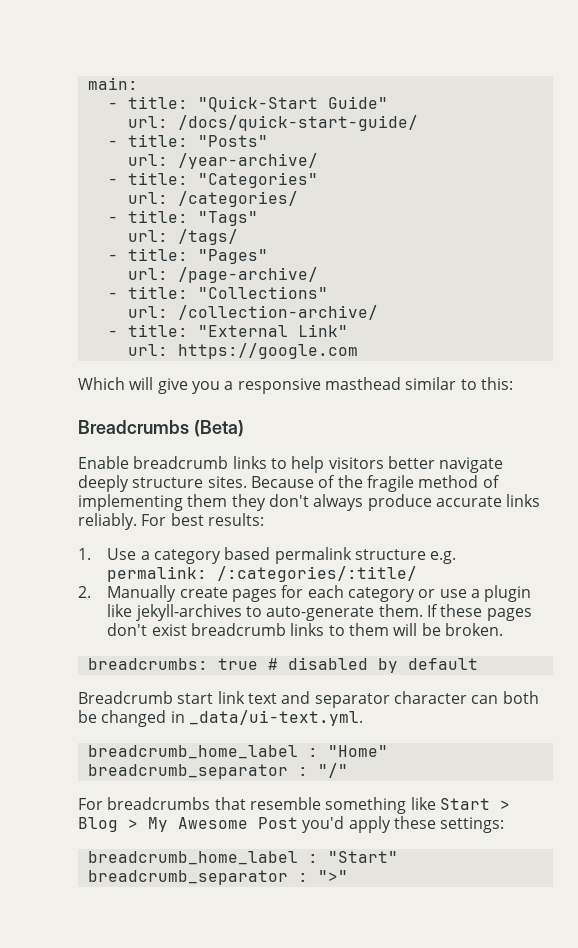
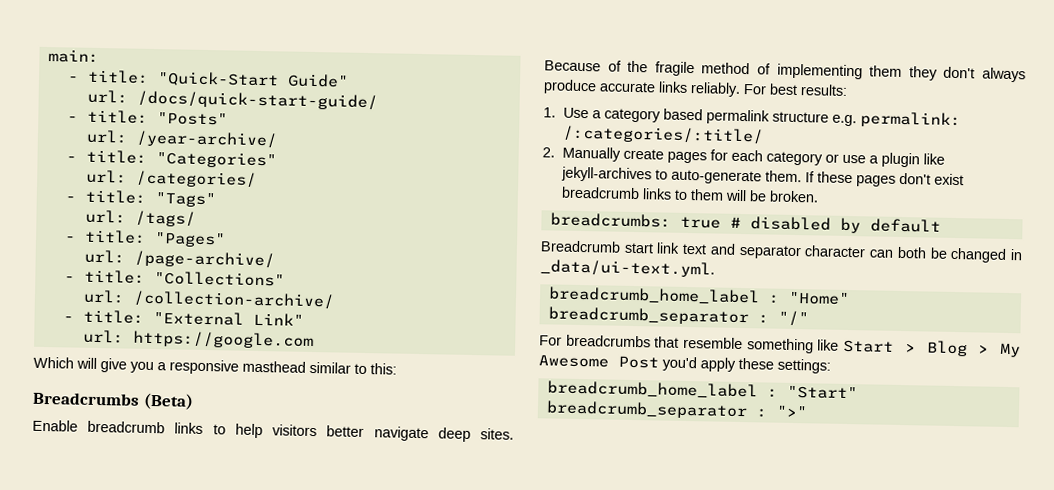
- Enable breadcrumb links to help visitors better navigate deeply structure sites.
+ Enable breadcrumb links to help visitors better navigate deep sites.

